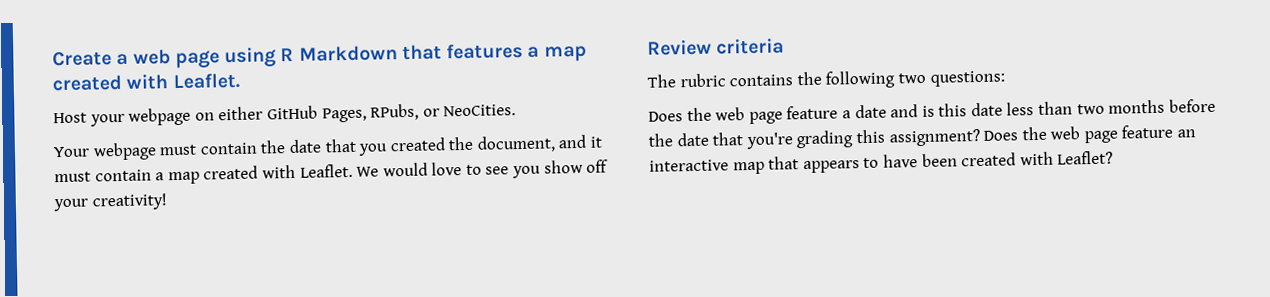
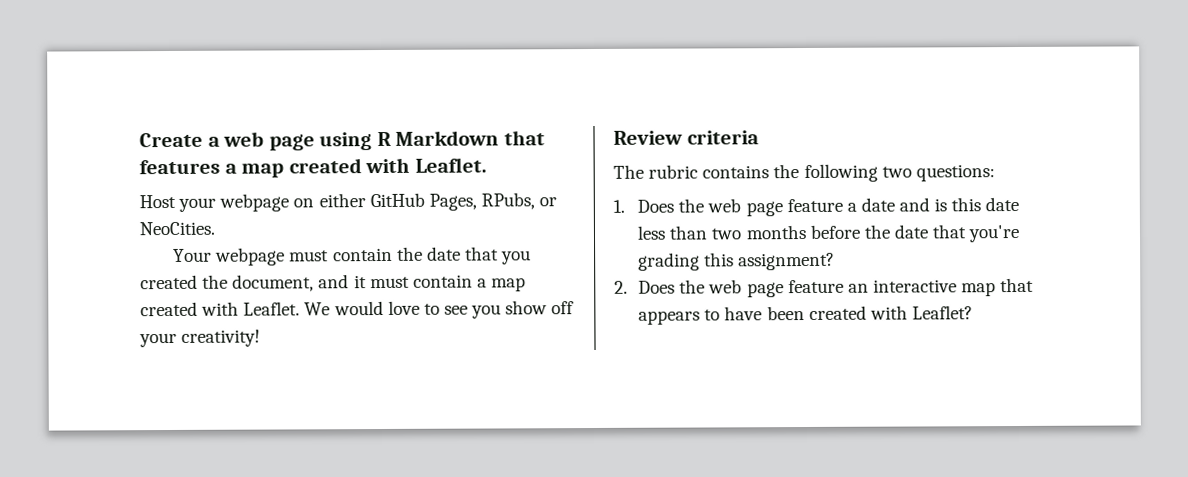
- Does the web page feature a date and is this date less than two months before the date that you're grading this assignment? Does the web page feature an interactive map that appears to have been created with Leaflet?
+ 1. Does the web page feature a date and is this date less than two months before the date that you're grading this assignment?
+ 2. Does the web page feature an interactive map that appears to have been created with Leaflet?

